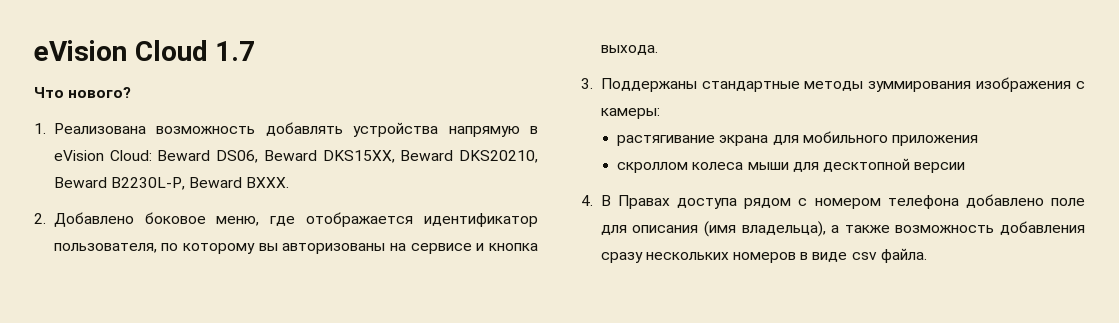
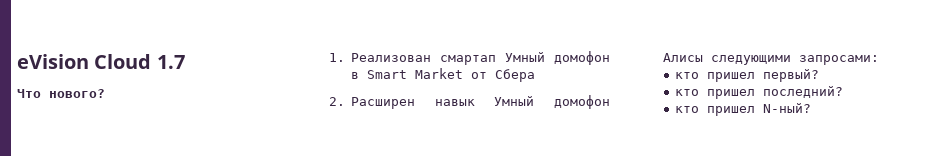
- 1. Реализована возможность добавлять устройства напрямую в eVision Cloud: Beward DS06, Beward DKS15XX, Beward DKS20210, Beward B2230L-P, Beward BXXX.
- 2. Добавлено боковое меню, где отображается идентификатор пользователя, по которому вы авторизованы на сервисе и кнопка выхода.
- 3. Поддержаны стандартные методы зуммирования изображения с камеры:
- растягивание экрана для мобильного приложения
- скроллом колеса мыши для десктопной версии
- 4. В Правах доступа рядом с номером телефона добавлено поле для описания (имя владельца), а также возможность добавления сразу нескольких номеров в виде csv файла.
+ 1. Реализован смартап Умный домофон в Smart Market от Сбера
+ 2. Расширен навык Умный домофон Алисы следующими запросами:
+ кто пришел первый?
+ кто пришел последний?
+ кто пришел N-ный?

